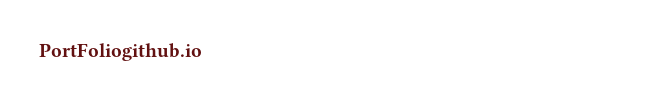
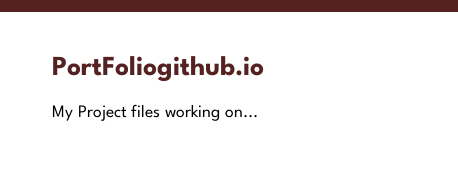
+ My Project files working on...

